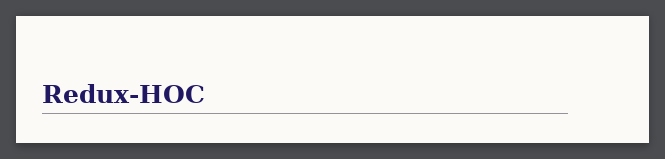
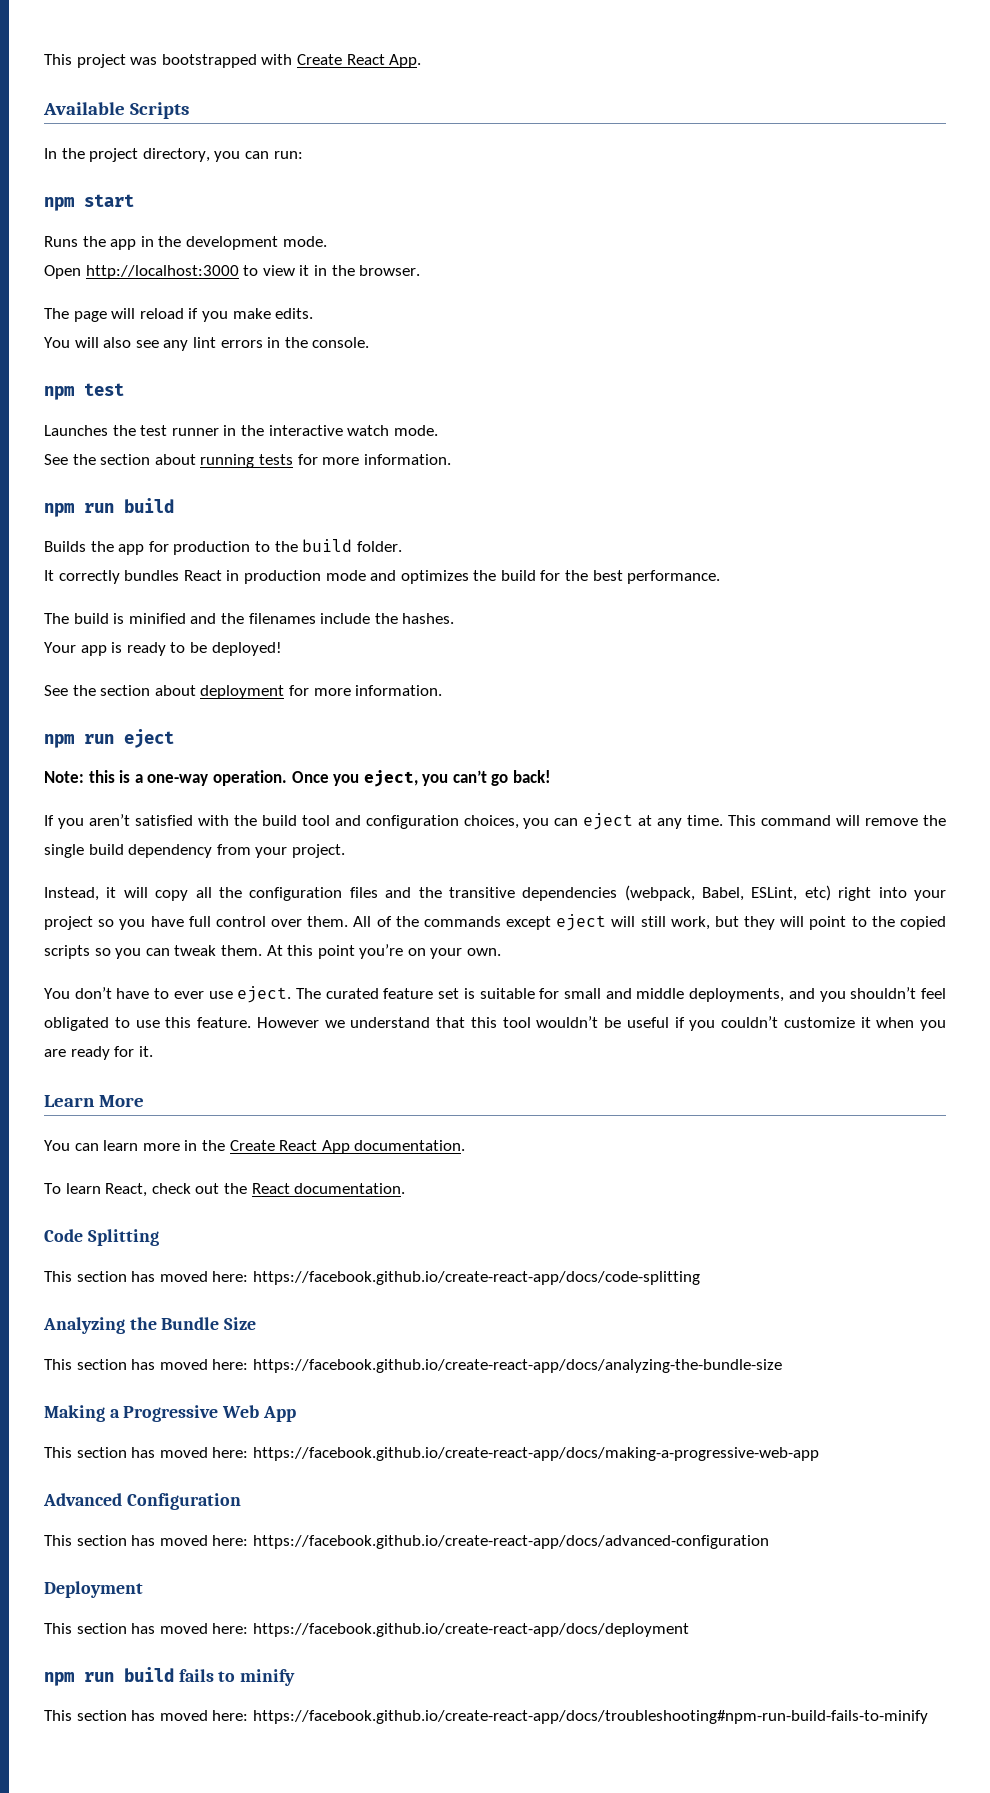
- Redux-HOC
+ This project was bootstrapped with Create React App.
+ Available Scripts
+ In the project directory, you can run:
+ npm start
+ Runs the app in the development mode.
+ Open http://localhost:3000 to view it in the browser.
+ The page will reload if you make edits.
+ You will also see any lint errors in the console.
+ npm test
+ Launches the test runner in the interactive watch mode.
+ See the section about running tests for more information.
+ npm run build
+ Builds the app for production to the build folder.
+ It correctly bundles React in production mode and optimizes the build for the best performance.
+ The build is minified and the filenames include the hashes.
+ Your app is ready to be deployed!
+ See the section about deployment for more information.
+ npm run eject
+ Note: this is a one-way operation. Once you eject, you can’t go back!
+ If you aren’t satisfied with the build tool and configuration choices, you can eject at any time. This command will remove the single build dependency from your project.
+ Instead, it will copy all the configuration files and the transitive dependencies (webpack, Babel, ESLint, etc) right into your project so you have full control over them. All of the commands except eject will still work, but they will point to the copied scripts so you can tweak them. At this point you’re on your own.
+ You don’t have to ever use eject. The curated feature set is suitable for small and middle deployments, and you shouldn’t feel obligated to use this feature. However we understand that this tool wouldn’t be useful if you couldn’t customize it when you are ready for it.
+ Learn More
+ You can learn more in the Create React App documentation.
+ To learn React, check out the React documentation.
+ Code Splitting
+ This section has moved here: https://facebook.github.io/create-react-app/docs/code-splitting
+ Analyzing the Bundle Size
+ This section has moved here: https://facebook.github.io/create-react-app/docs/analyzing-the-bundle-size
+ Making a Progressive Web App
+ This section has moved here: https://facebook.github.io/create-react-app/docs/making-a-progressive-web-app
+ Advanced Configuration
+ This section has moved here: https://facebook.github.io/create-react-app/docs/advanced-configuration
+ Deployment
+ This section has moved here: https://facebook.github.io/create-react-app/docs/deployment
+ npm run build fails to minify
+ This section has moved here: https://facebook.github.io/create-react-app/docs/troubleshooting#npm-run-build-fails-to-minify

